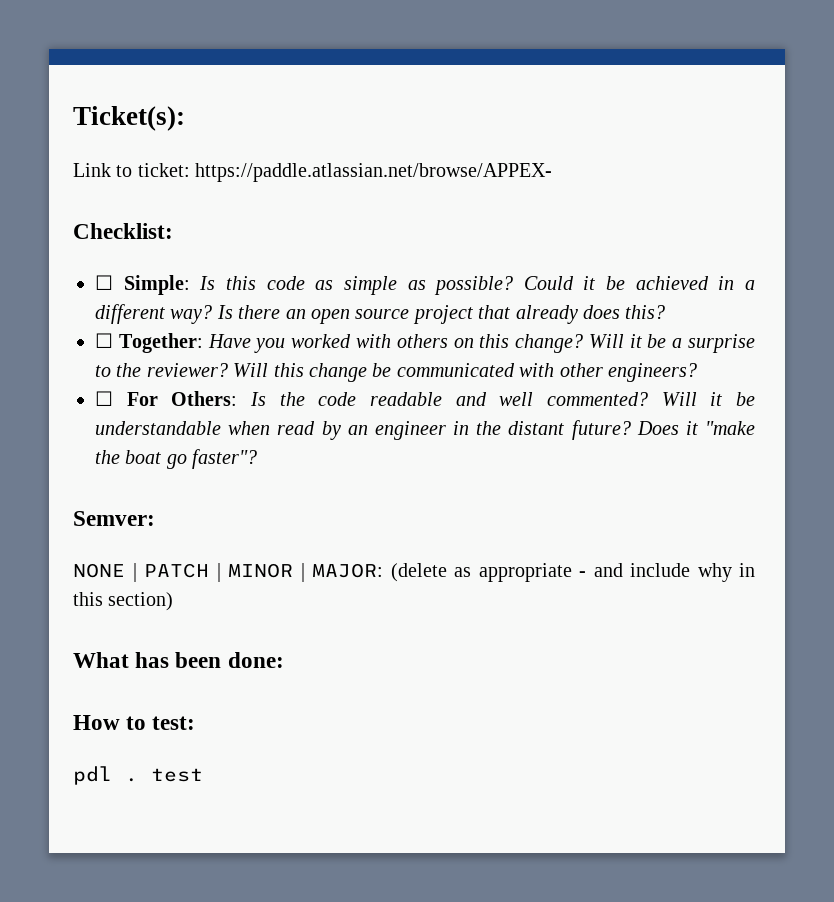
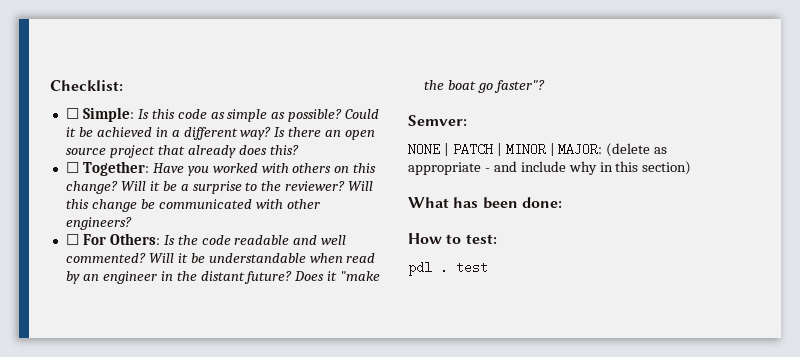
- Ticket(s):
- Link to ticket: https://paddle.atlassian.net/browse/APPEX-

